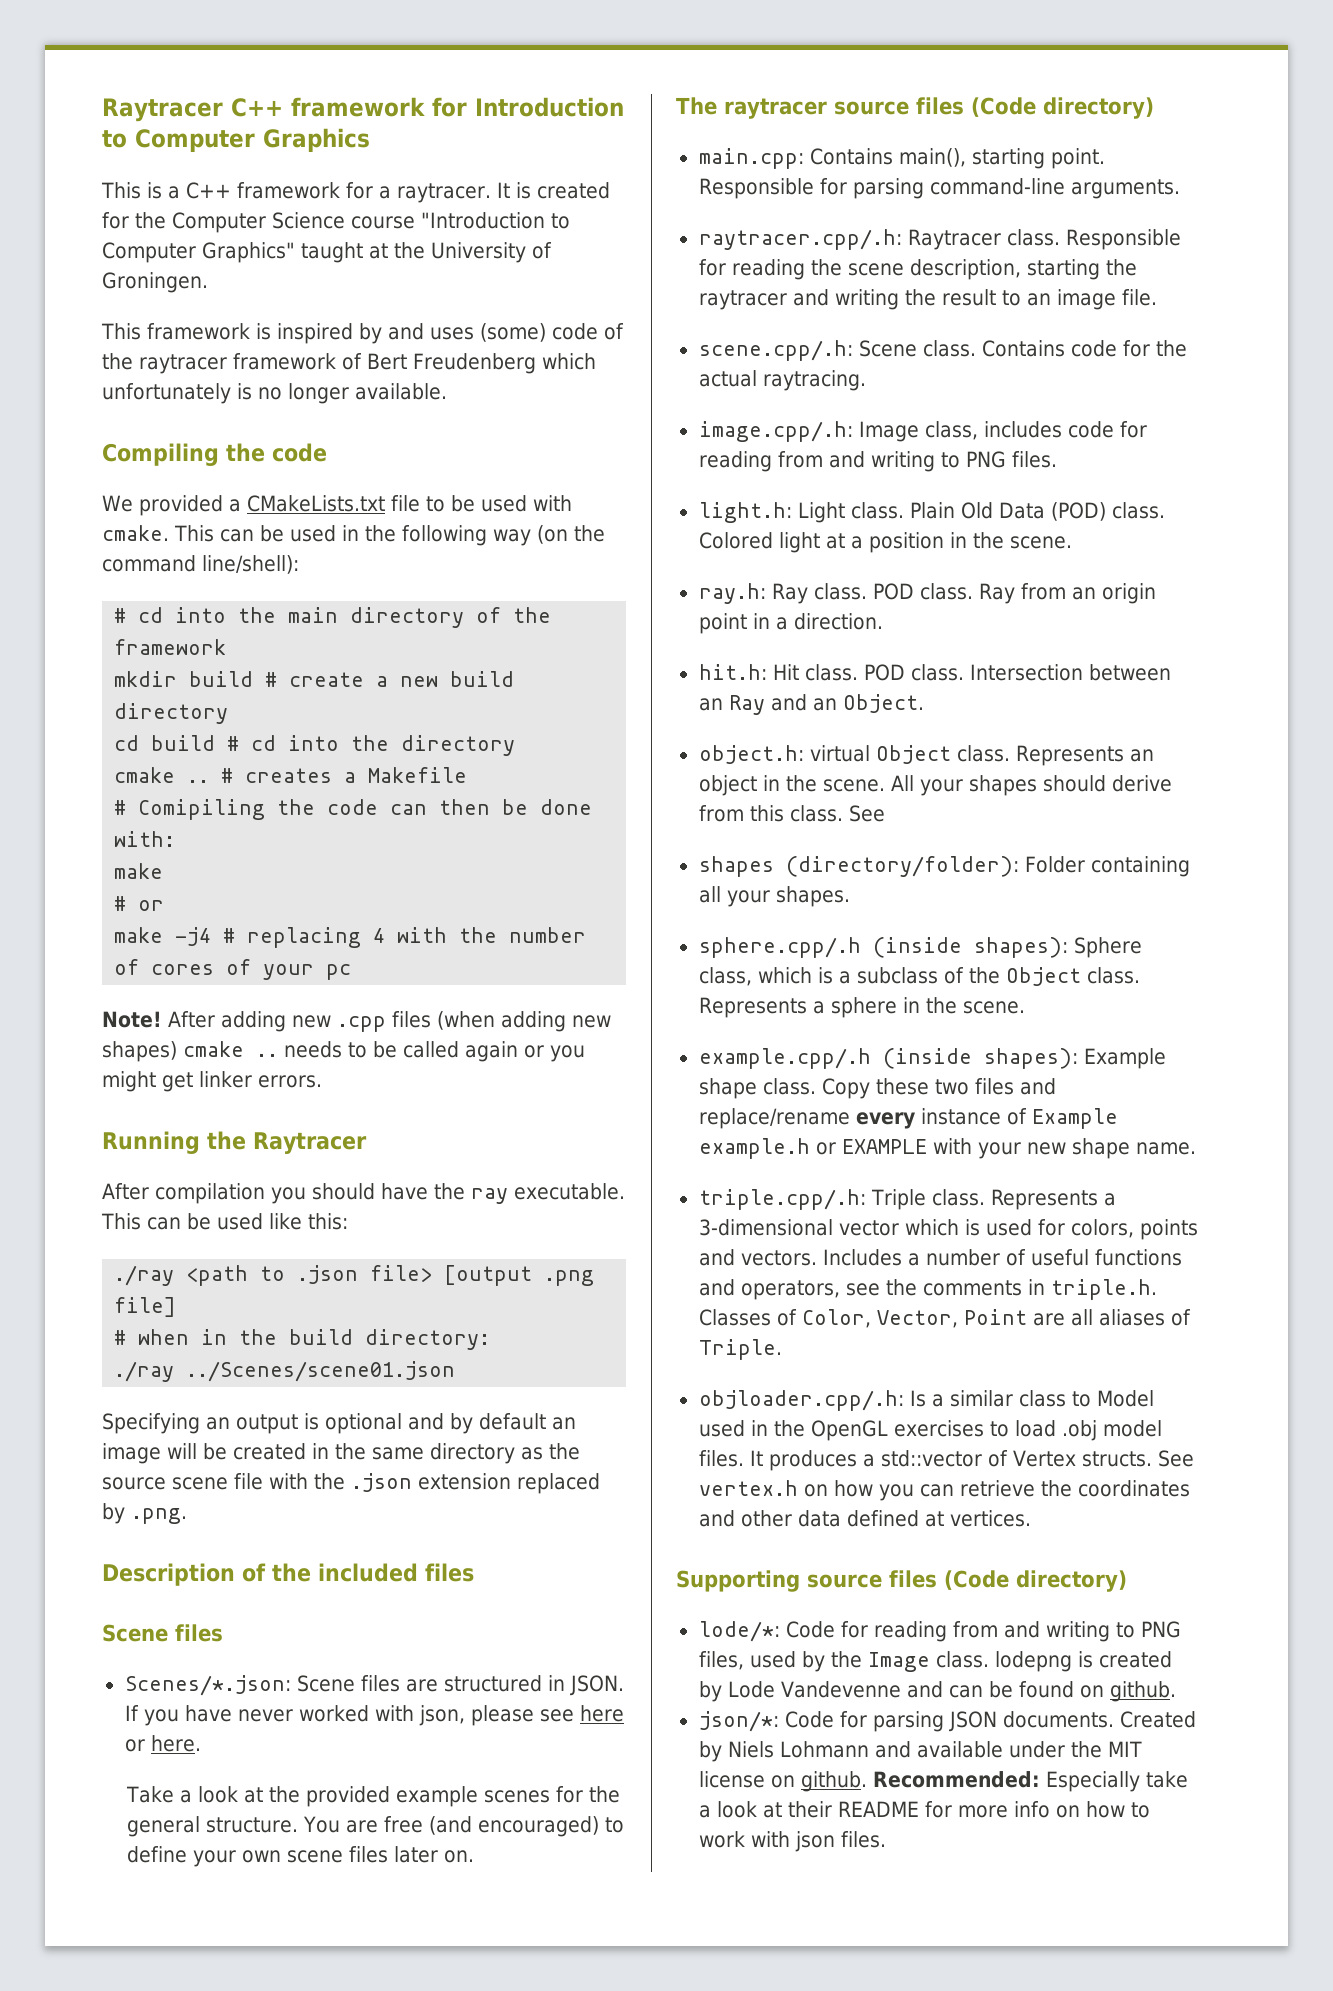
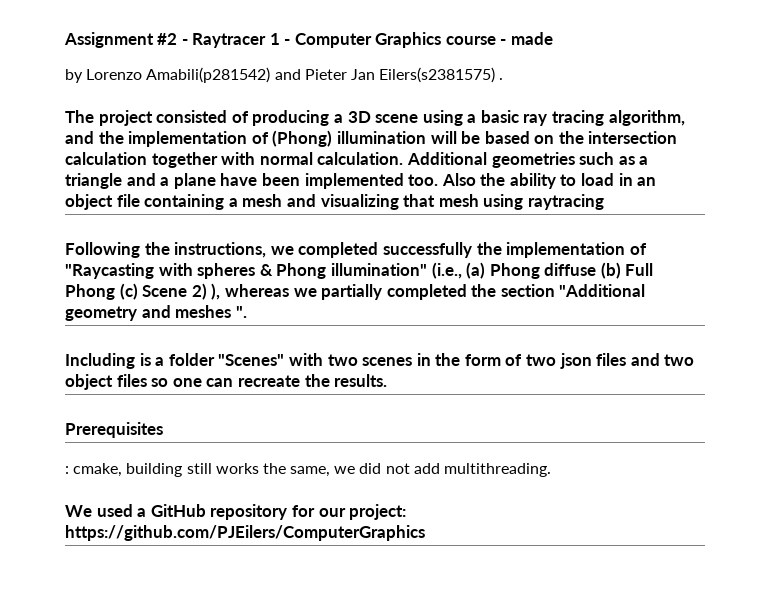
- Raytracer C++ framework for Introduction to Computer Graphics
- This is a C++ framework for a raytracer. It is created for the Computer Science course "Introduction to Computer Graphics" taught at the University of Groningen.
- This framework is inspired by and uses (some) code of the raytracer framework of Bert Freudenberg which unfortunately is no longer available.
- Compiling the code
- We provided a CMakeLists.txt file to be used with cmake. This can be used in the following way (on the command line/shell):
- # cd into the main directory of the framework
- mkdir build # create a new build directory
- cd build # cd into the directory
- cmake .. # creates a Makefile
- # Comipiling the code can then be done with:
- make
- # or
- make -j4 # replacing 4 with the number of cores of your pc
- Note! After adding new .cpp files (when adding new shapes) cmake .. needs to be called again or you might get linker errors.
- Running the Raytracer
- After compilation you should have the ray executable. This can be used like this:
- ./ray <path to .json file> [output .png file]
- # when in the build directory:
- ./ray ../Scenes/scene01.json
- Specifying an output is optional and by default an image will be created in the same directory as the source scene file with the .json extension replaced by .png.
- Description of the included files
- Scene files
- Scenes/*.json: Scene files are structured in JSON. If you have never worked with json, please see here or here.
- Take a look at the provided example scenes for the general structure. You are free (and encouraged) to define your own scene files later on.
- The raytracer source files (Code directory)
- main.cpp: Contains main(), starting point. Responsible for parsing command-line arguments.
- raytracer.cpp/.h: Raytracer class. Responsible for reading the scene description, starting the raytracer and writing the result to an image file.
- scene.cpp/.h: Scene class. Contains code for the actual raytracing.
- image.cpp/.h: Image class, includes code for reading from and writing to PNG files.
- light.h: Light class. Plain Old Data (POD) class. Colored light at a position in the scene.
- ray.h: Ray class. POD class. Ray from an origin point in a direction.
- hit.h: Hit class. POD class. Intersection between an Ray and an Object.
- object.h: virtual Object class. Represents an object in the scene. All your shapes should derive from this class. See
- shapes (directory/folder): Folder containing all your shapes.
- sphere.cpp/.h (inside shapes): Sphere class, which is a subclass of the Object class. Represents a sphere in the scene.
- example.cpp/.h (inside shapes): Example shape class. Copy these two files and replace/rename every instance of Example example.h or EXAMPLE with your new shape name.
- triple.cpp/.h: Triple class. Represents a 3-dimensional vector which is used for colors, points and vectors. Includes a number of useful functions and operators, see the comments in triple.h. Classes of Color, Vector, Point are all aliases of Triple.
- objloader.cpp/.h: Is a similar class to Model used in the OpenGL exercises to load .obj model files. It produces a std::vector of Vertex structs. See vertex.h on how you can retrieve the coordinates and other data defined at vertices.
- Supporting source files (Code directory)
- lode/*: Code for reading from and writing to PNG files, used by the Image class. lodepng is created by Lode Vandevenne and can be found on github.
- json/*: Code for parsing JSON documents. Created by Niels Lohmann and available under the MIT license on github. Recommended: Especially take a look at their README for more info on how to work with json files.
+ Assignment #2 - Raytracer 1 - Computer Graphics course - made
+ by Lorenzo Amabili(p281542) and Pieter Jan Eilers(s2381575) .
+ The project consisted of producing a 3D scene using a basic ray tracing algorithm, and the implementation of (Phong) illumination will be based on the intersection calculation together with normal calculation. Additional geometries such as a triangle and a plane have been implemented too. Also the ability to load in an object file containing a mesh and visualizing that mesh using raytracing
+ Following the instructions, we completed successfully the implementation of "Raycasting with spheres & Phong illumination" (i.e., (a) Phong diffuse (b) Full Phong (c) Scene 2) ), whereas we partially completed the section "Additional geometry and meshes ".
+ Including is a folder "Scenes" with two scenes in the form of two json files and two object files so one can recreate the results.
+ Prerequisites
+ : cmake, building still works the same, we did not add multithreading.
+ We used a GitHub repository for our project: https://github.com/PJEilers/ComputerGraphics

